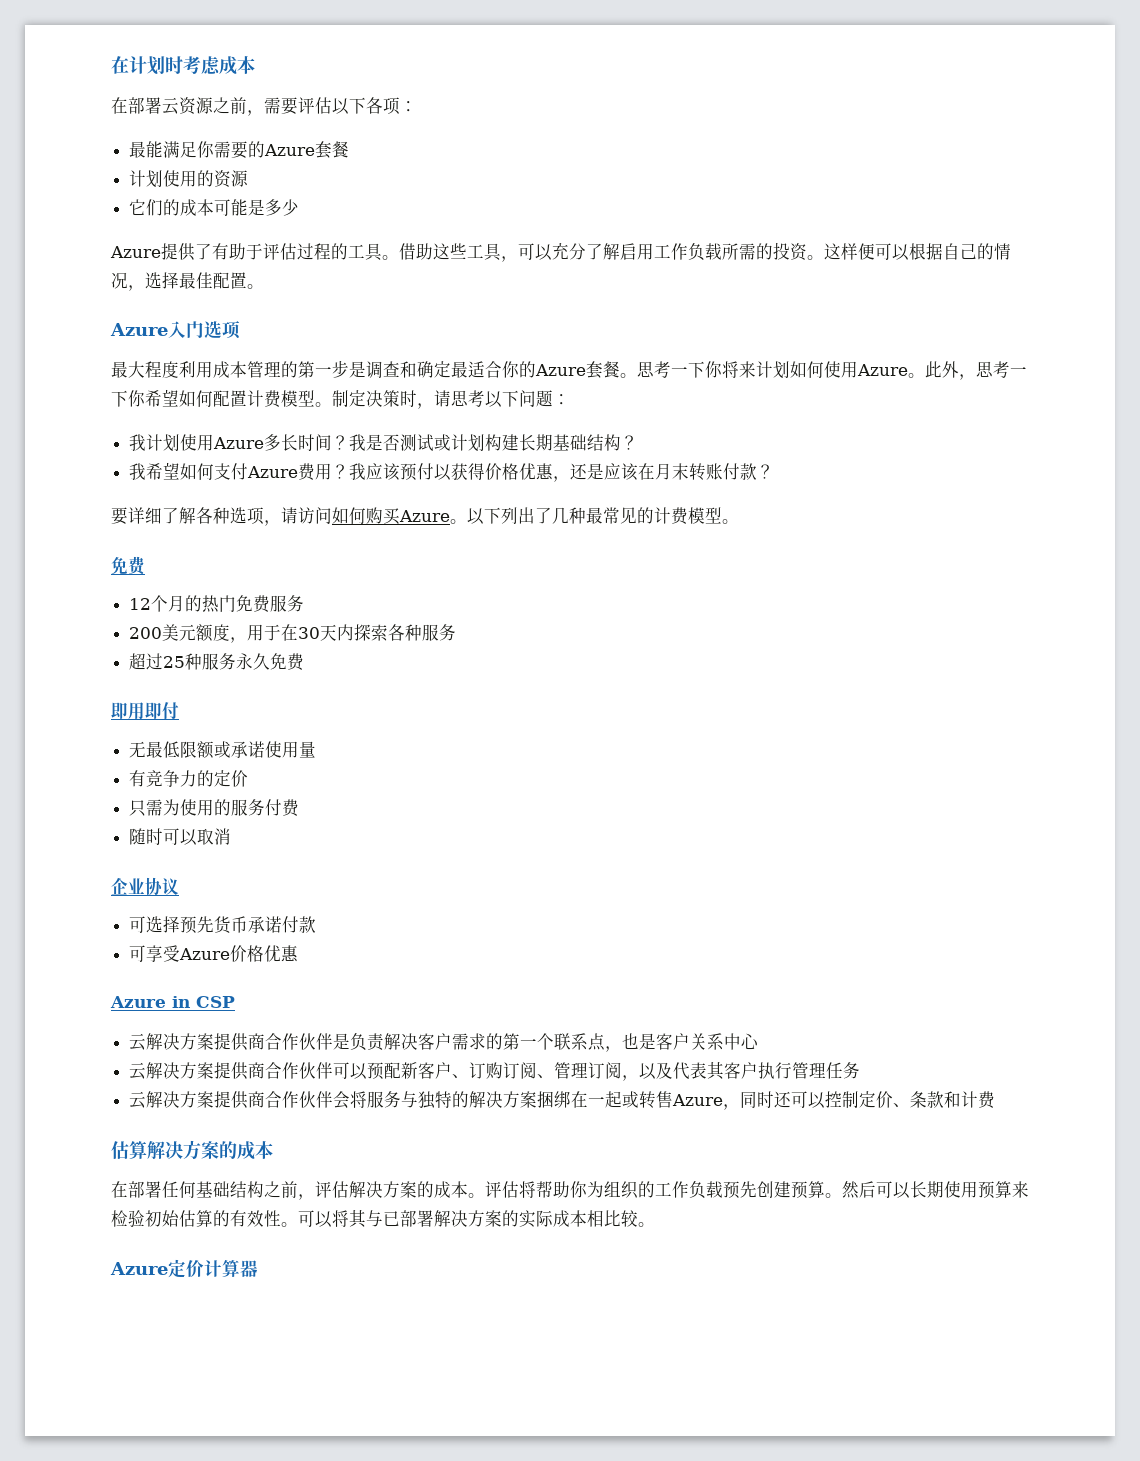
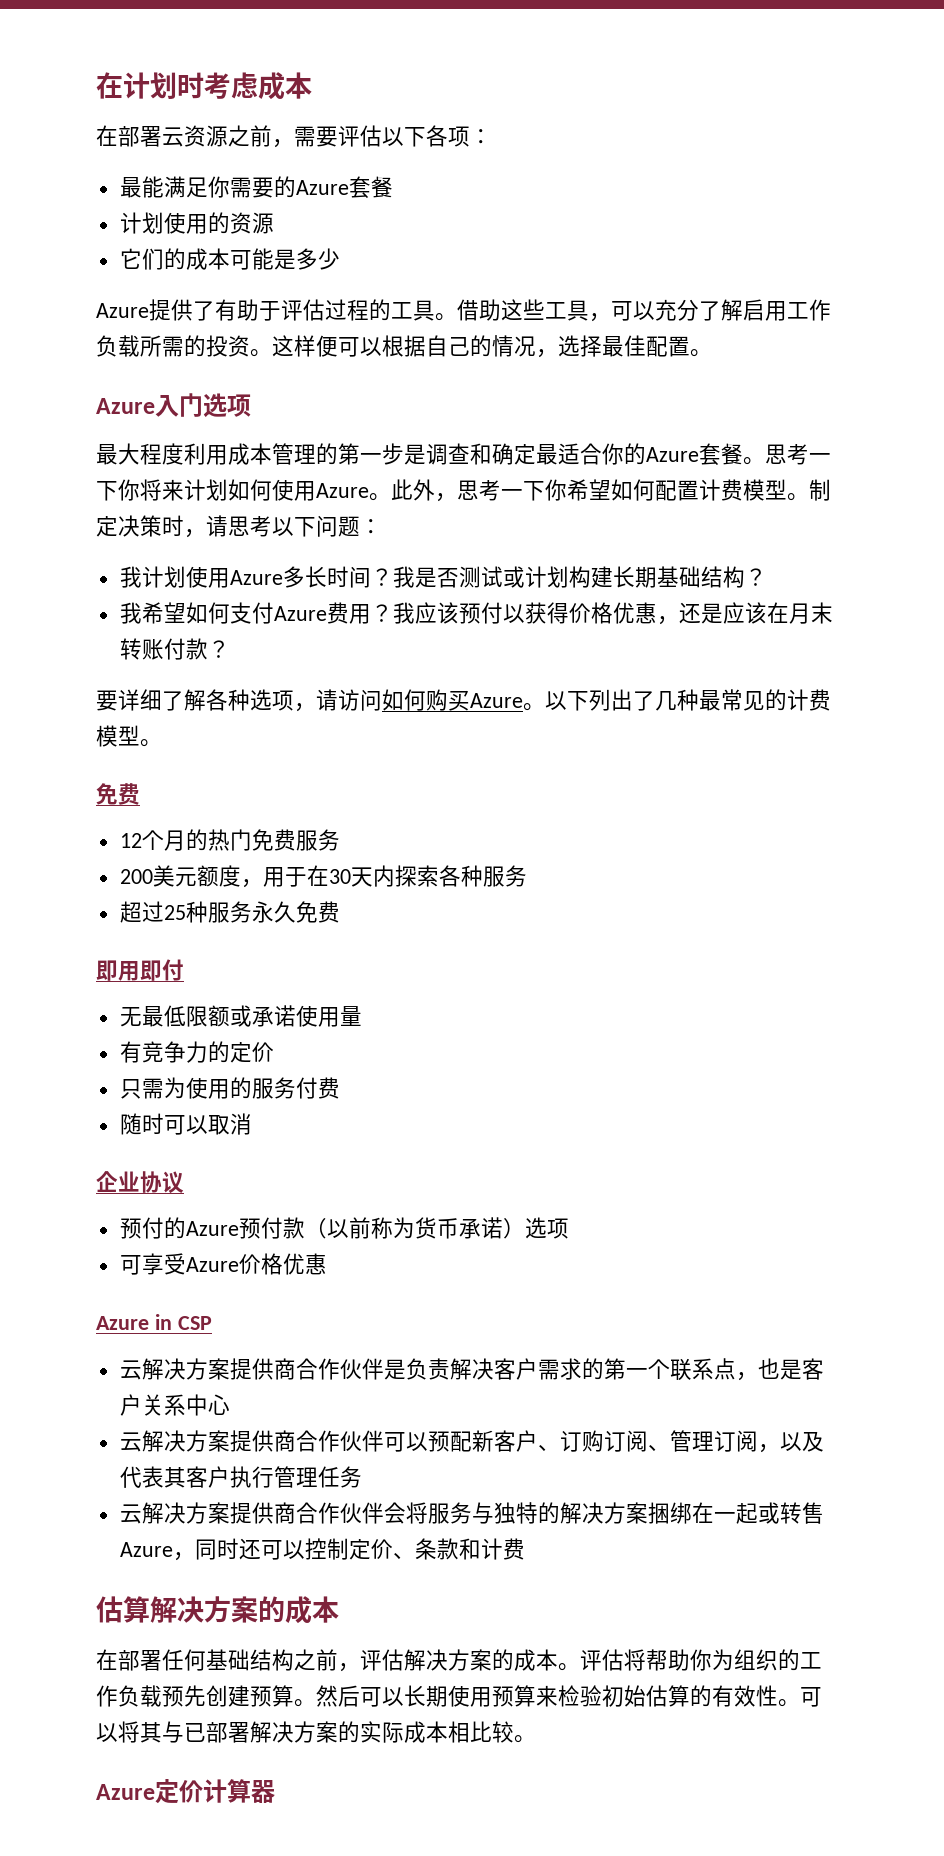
- 可选择预先货币承诺付款
+ 预付的Azure预付款（以前称为货币承诺）选项

